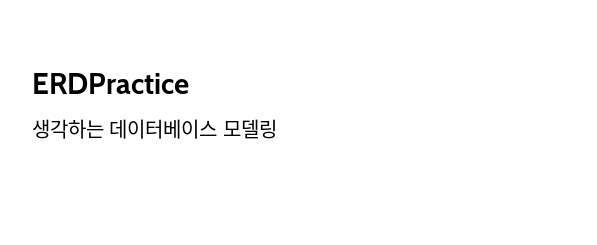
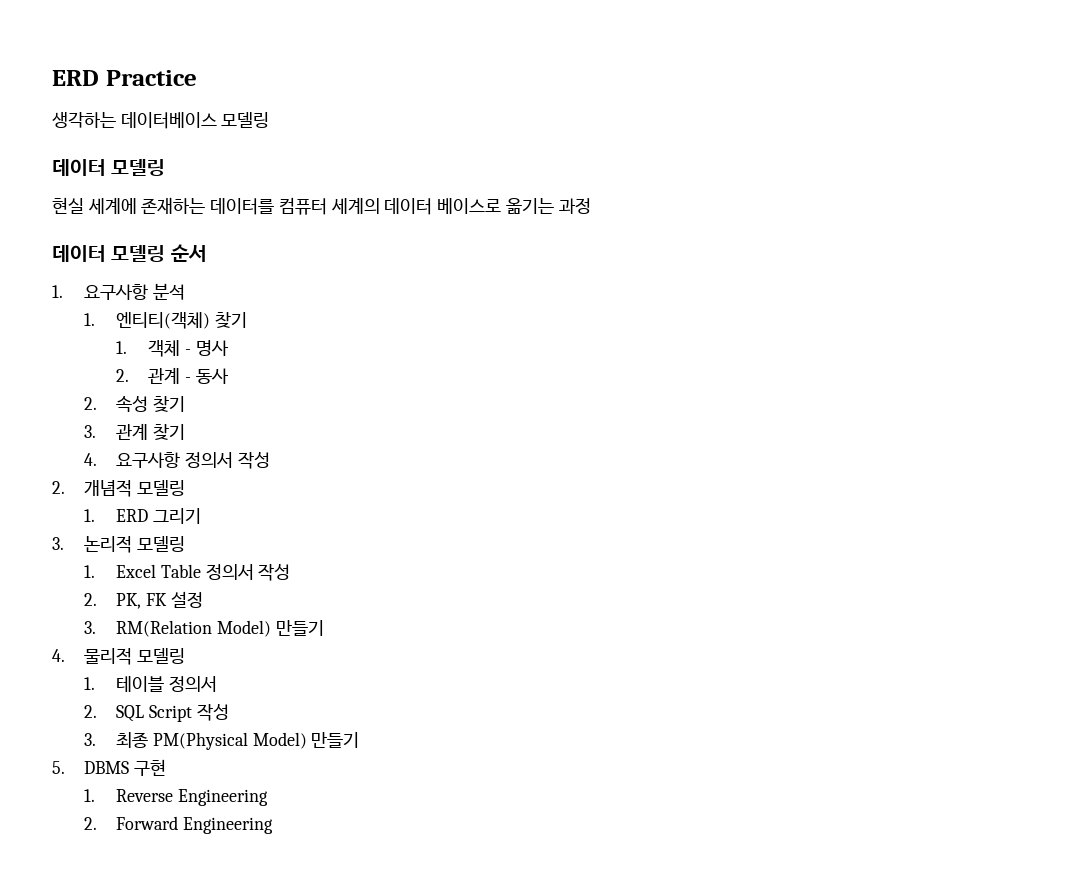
- ERDPractice
+ ERD Practice
  생각하는 데이터베이스 모델링
+ 데이터 모델링
+ 현실 세계에 존재하는 데이터를 컴퓨터 세계의 데이터 베이스로 옮기는 과정
+ 데이터 모델링 순서
+ 1. 요구사항 분석
+ 1. 엔티티(객체) 찾기
+ 1. 객체 - 명사
+ 2. 관계 - 동사
+ 2. 속성 찾기
+ 3. 관계 찾기
+ 4. 요구사항 정의서 작성
+ 2. 개념적 모델링
+ 1. ERD 그리기
+ 3. 논리적 모델링
+ 1. Excel Table 정의서 작성
+ 2. PK, FK 설정
+ 3. RM(Relation Model) 만들기
+ 4. 물리적 모델링
+ 1. 테이블 정의서
+ 2. SQL Script 작성
+ 3. 최종 PM(Physical Model) 만들기
+ 5. DBMS 구현
+ 1. Reverse Engineering
+ 2. Forward Engineering

